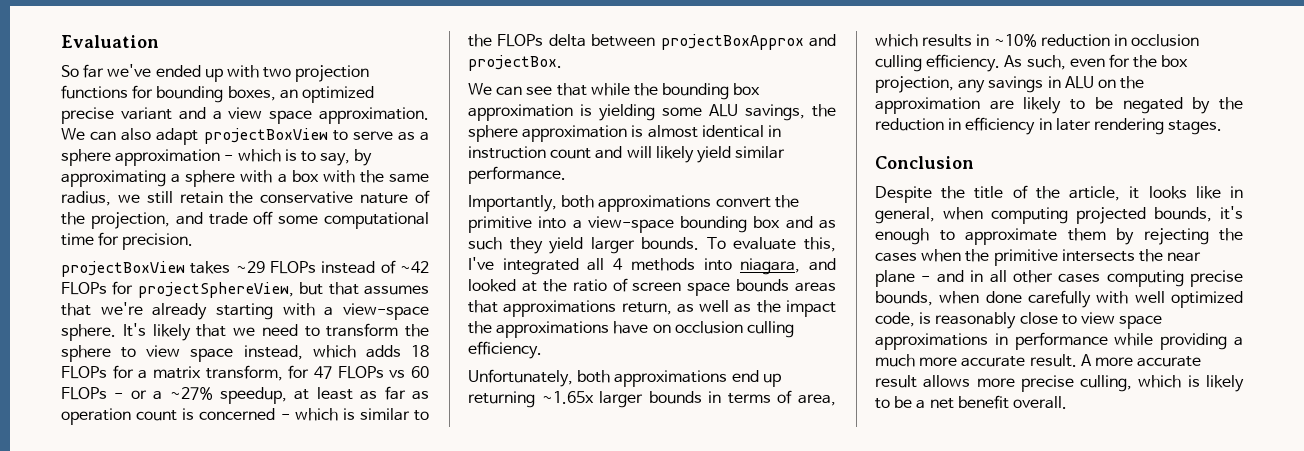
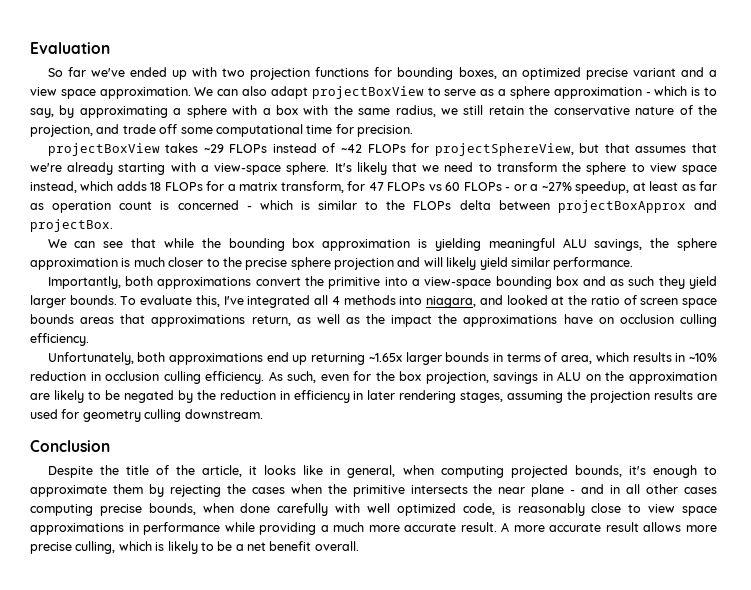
- We can see that while the bounding box approximation is yielding some ALU savings, the sphere approximation is almost identical in instruction count and will likely yield similar performance.
+ We can see that while the bounding box approximation is yielding meaningful ALU savings, the sphere approximation is much closer to the precise sphere projection and will likely yield similar performance.
- As such, even for the box projection, any savings in ALU on the approximation are likely to be negated by the reduction in efficiency in later rendering stages.
+ As such, even for the box projection, savings in ALU on the approximation are likely to be negated by the reduction in efficiency in later rendering stages, assuming the projection results are used for geometry culling downstream.

